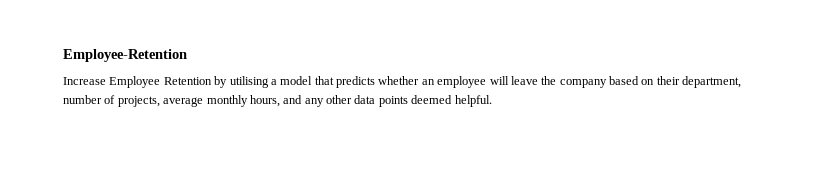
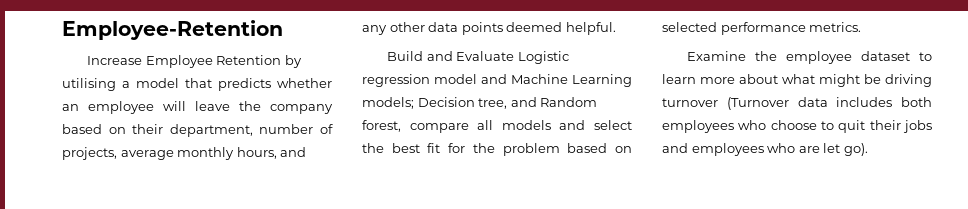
+ Build and Evaluate Logistic regression model and Machine Learning models; Decision tree, and Random forest, compare all models and select the best fit for the problem based on selected performance metrics.
+ Examine the employee dataset to learn more about what might be driving turnover (Turnover data includes both employees who choose to quit their jobs and employees who are let go).

